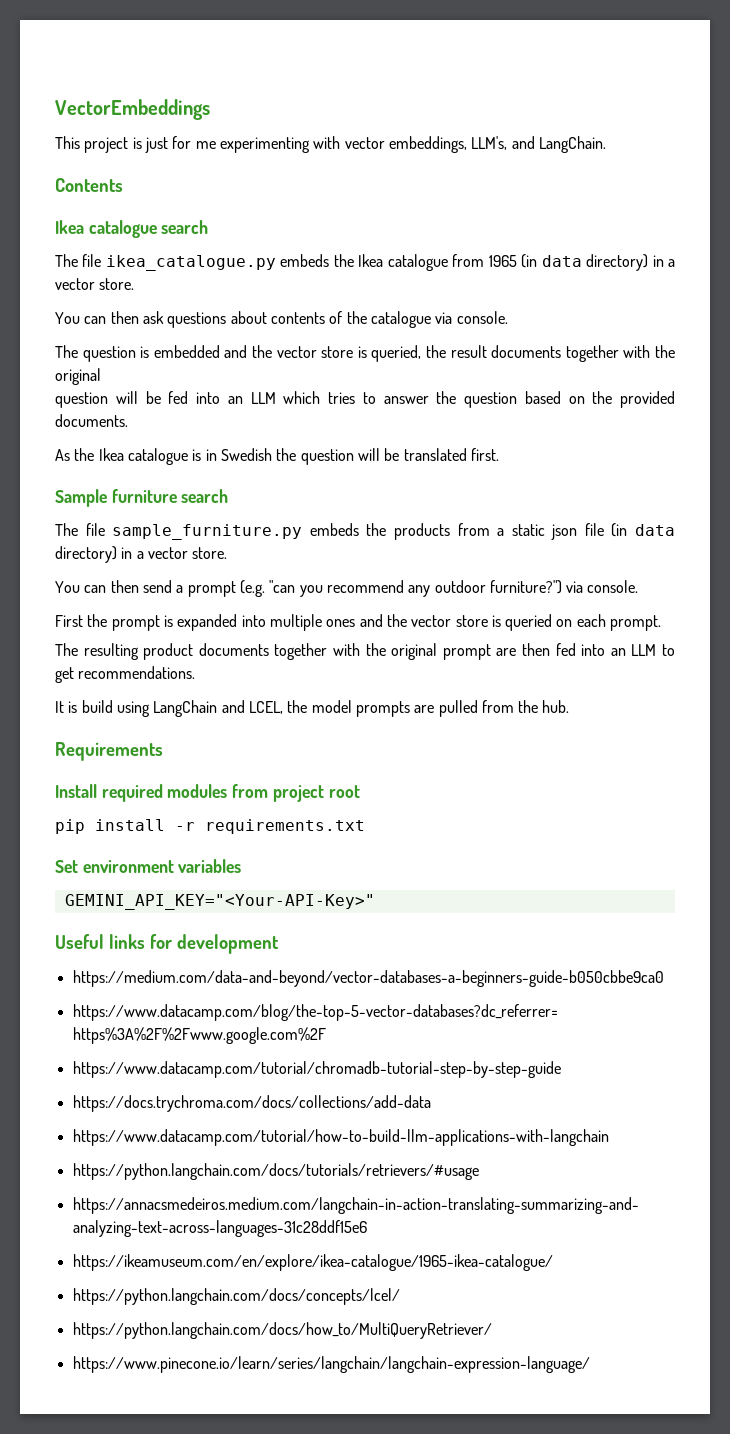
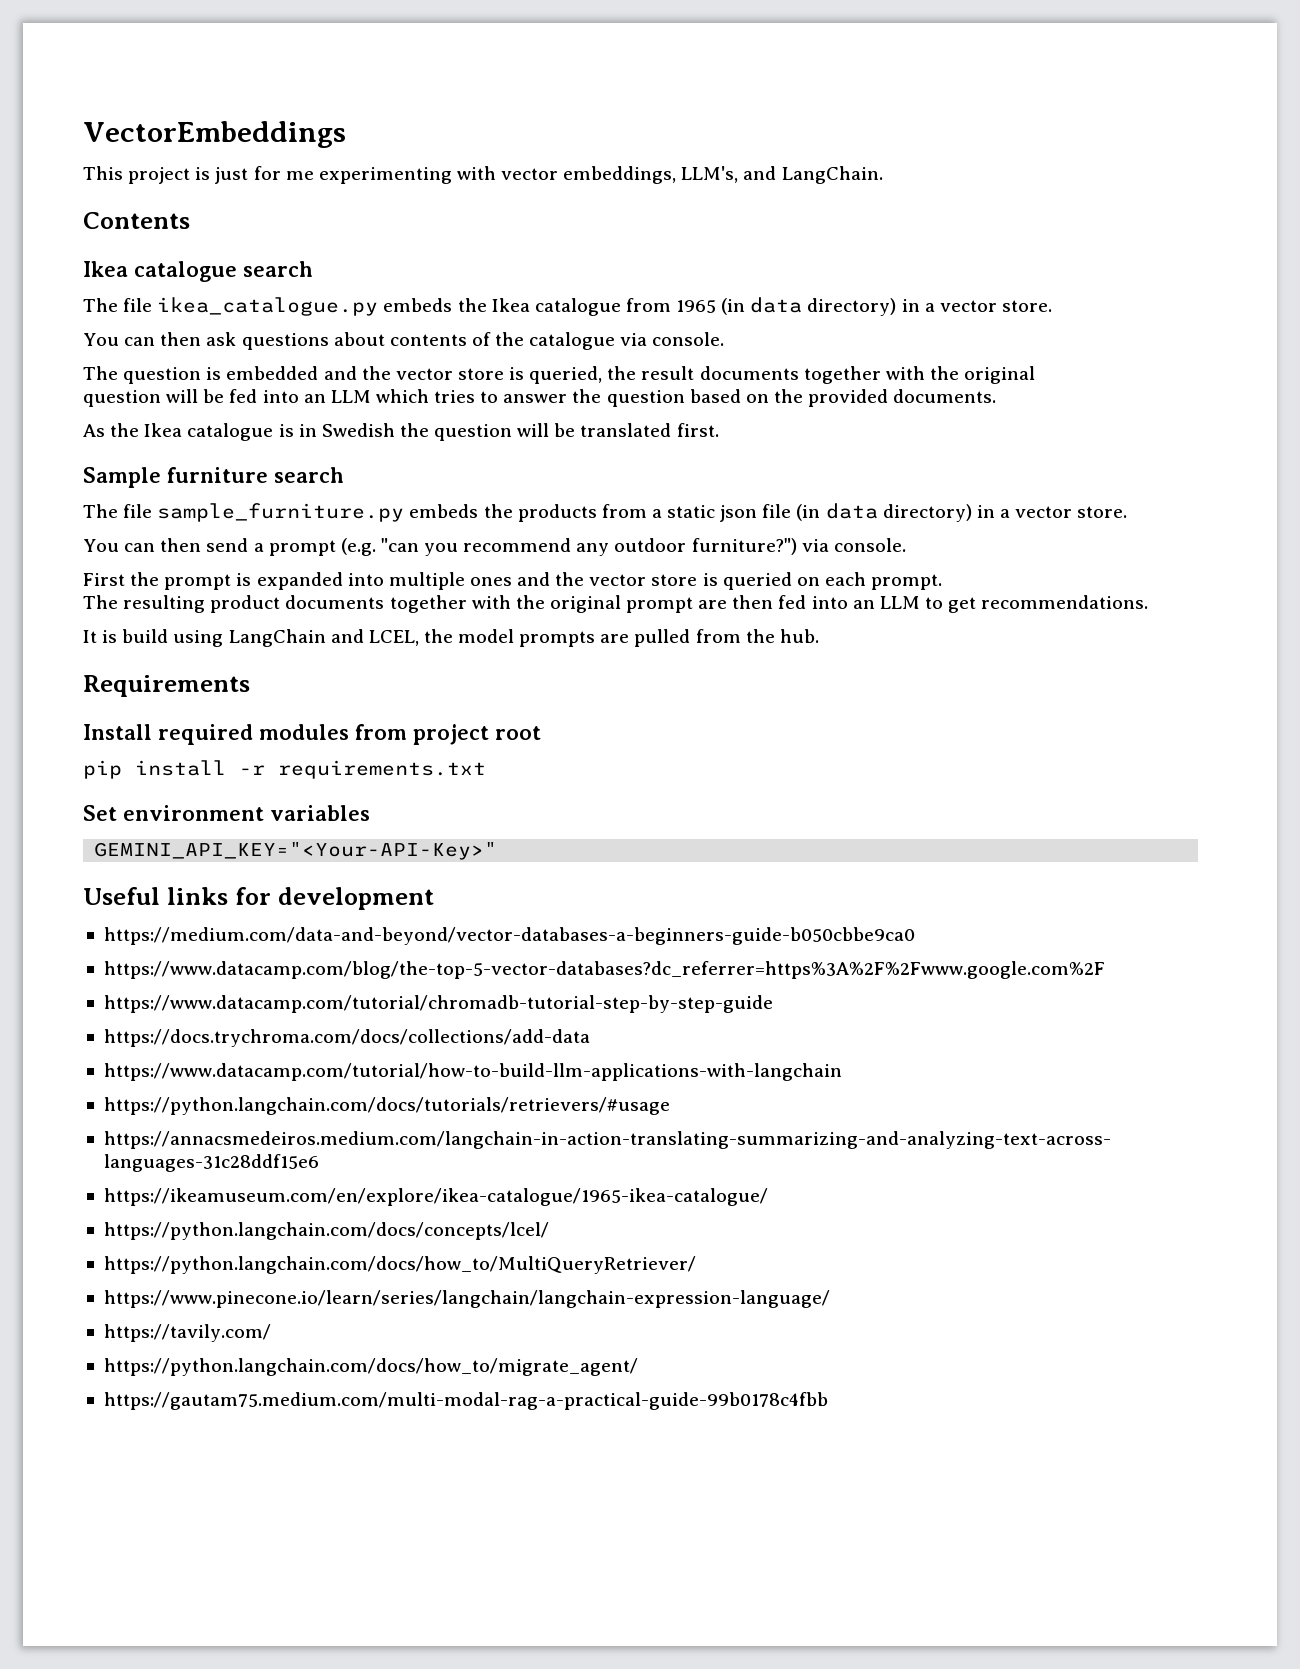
+ https://tavily.com/
+ https://python.langchain.com/docs/how_to/migrate_agent/
+ https://gautam75.medium.com/multi-modal-rag-a-practical-guide-99b0178c4fbb

